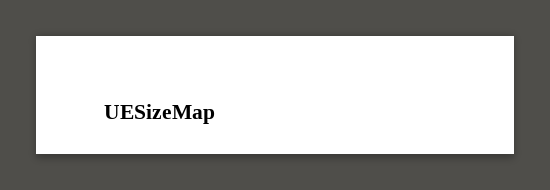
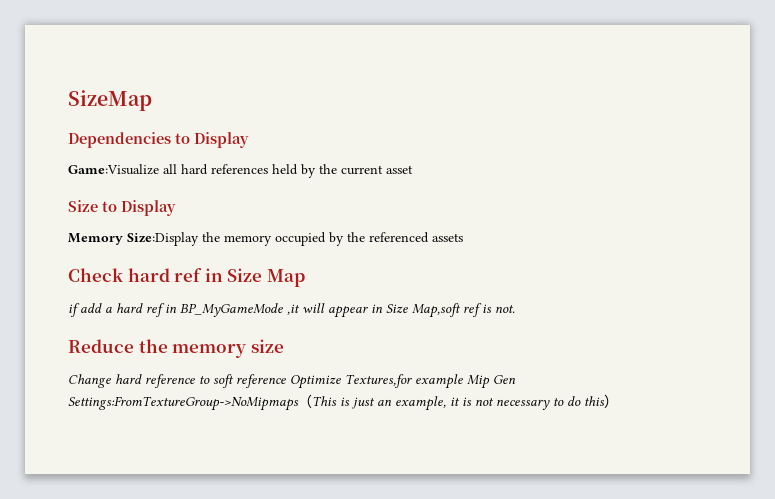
- UESizeMap
+ SizeMap
+ Dependencies to Display
+ Game:Visualize all hard references held by the current asset
+ Size to Display
+ Memory Size:Display the memory occupied by the referenced assets
+ Check hard ref in Size Map
+ if add a hard ref in BP_MyGameMode ,it will appear in Size Map,soft ref is not.
+ Reduce the memory size
+ Change hard reference to soft reference Optimize Textures,for example Mip Gen Settings:FromTextureGroup->NoMipmaps（This is just an example, it is not necessary to do this）

